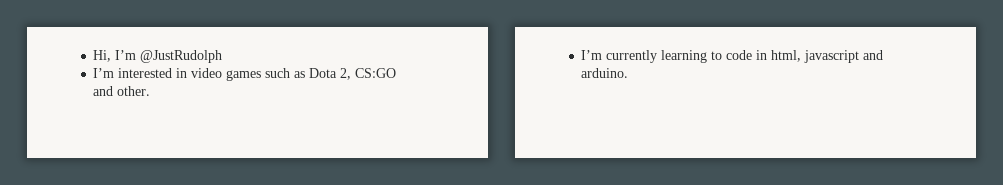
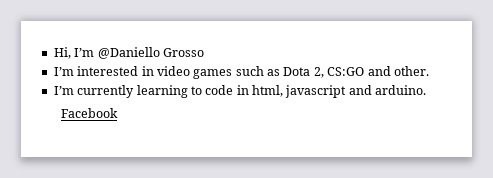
- Hi, I’m @JustRudolph
+ Hi, I’m @Daniello Grosso
+ Facebook

